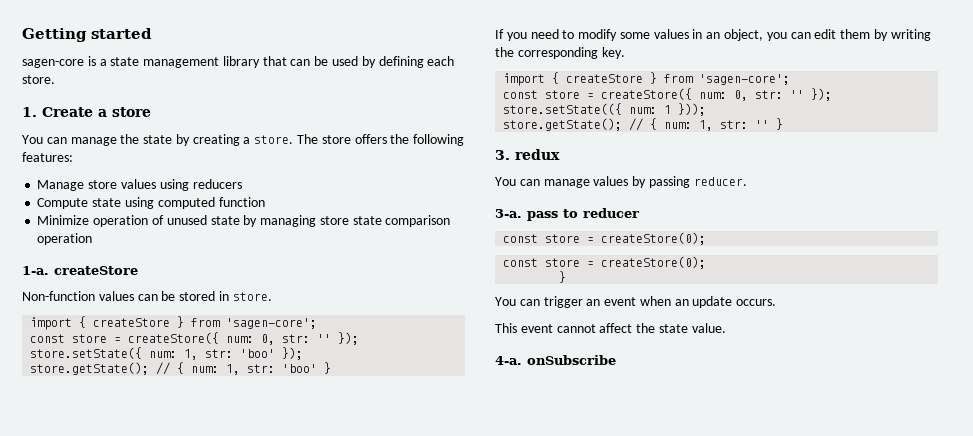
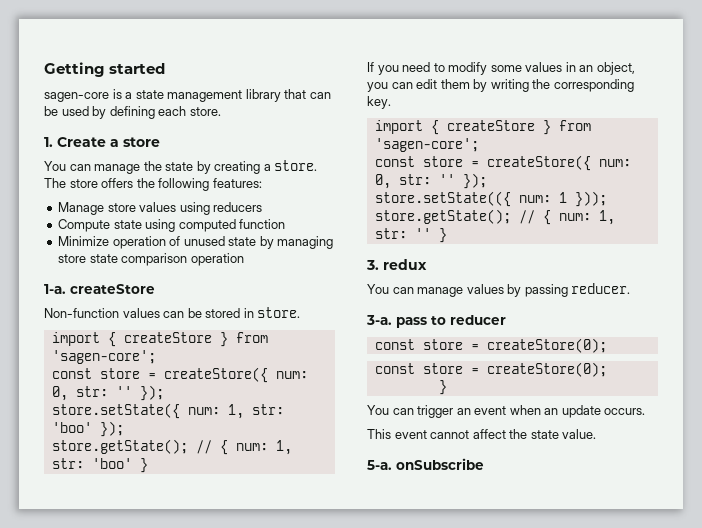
- 4-a. onSubscribe
+ 5-a. onSubscribe

